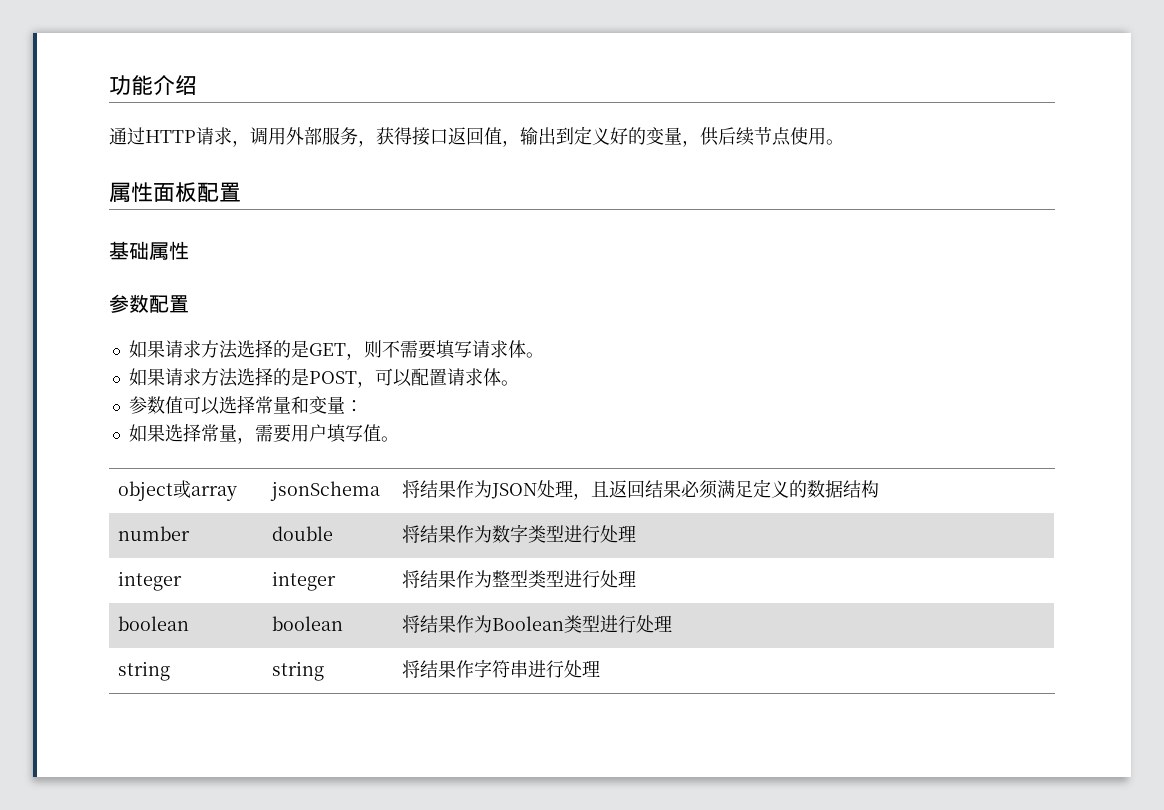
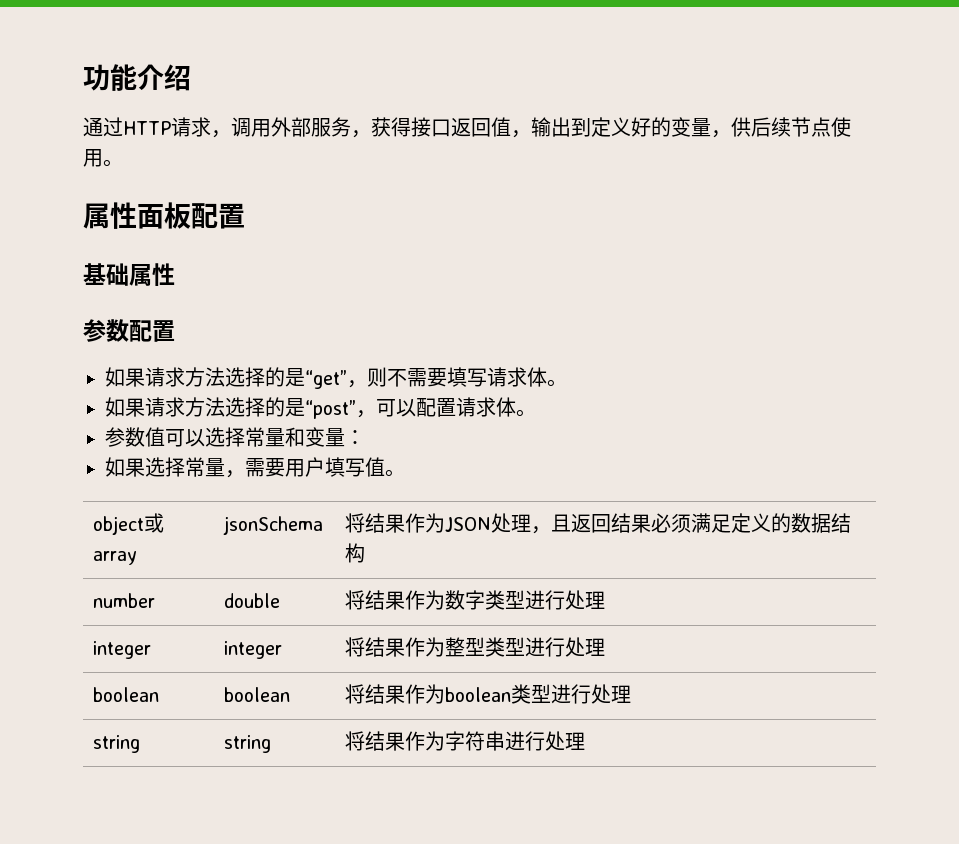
- 如果请求方法选择的是GET，则不需要填写请求体。
+ 如果请求方法选择的是“get”，则不需要填写请求体。
- 如果请求方法选择的是POST，可以配置请求体。
+ 如果请求方法选择的是“post”，可以配置请求体。
- boolean | boolean | 将结果作为Boolean类型进行处理
+ boolean | boolean | 将结果作为boolean类型进行处理
- string | string | 将结果作字符串进行处理
+ string | string | 将结果作为字符串进行处理

